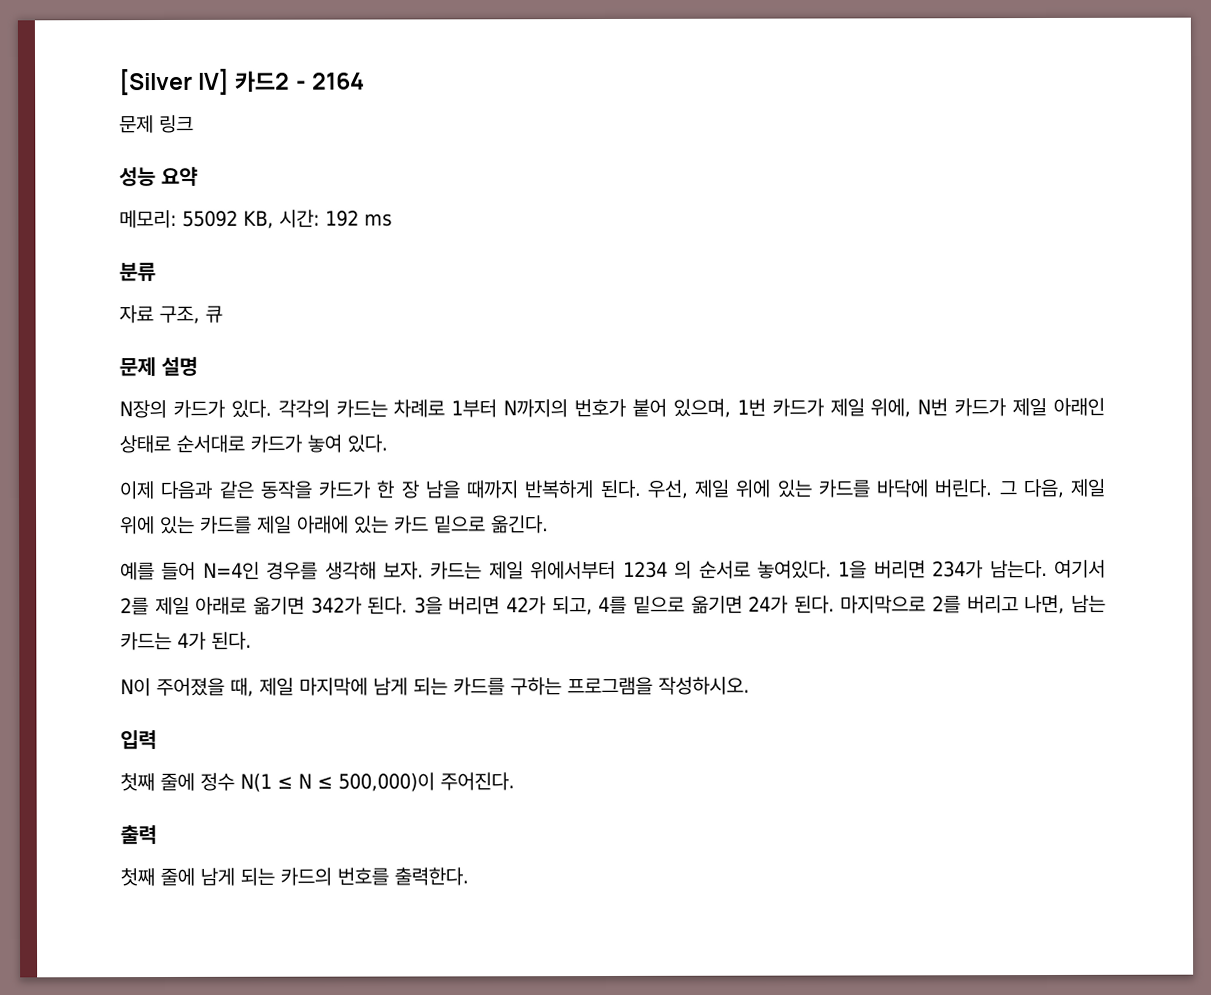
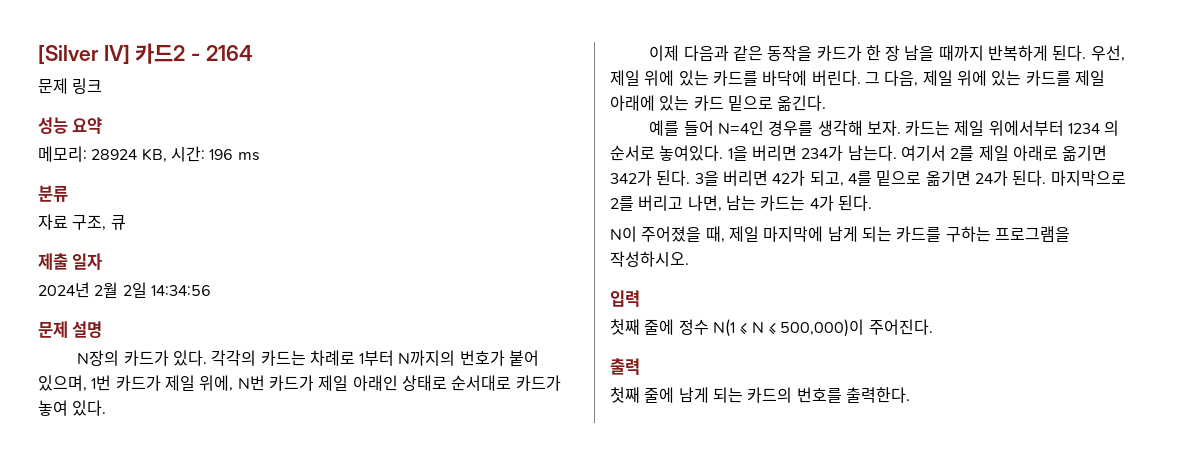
- 메모리: 55092 KB, 시간: 192 ms
+ 메모리: 28924 KB, 시간: 196 ms
+ 제출 일자
+ 2024년 2월 2일 14:34:56

